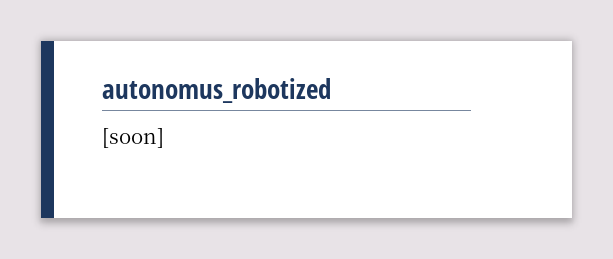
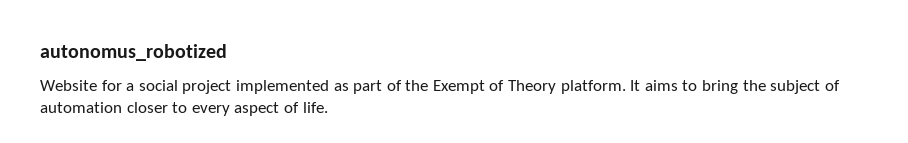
- [soon]
+ Website for a social project implemented as part of the Exempt of Theory platform. It aims to bring the subject of automation closer to every aspect of life.

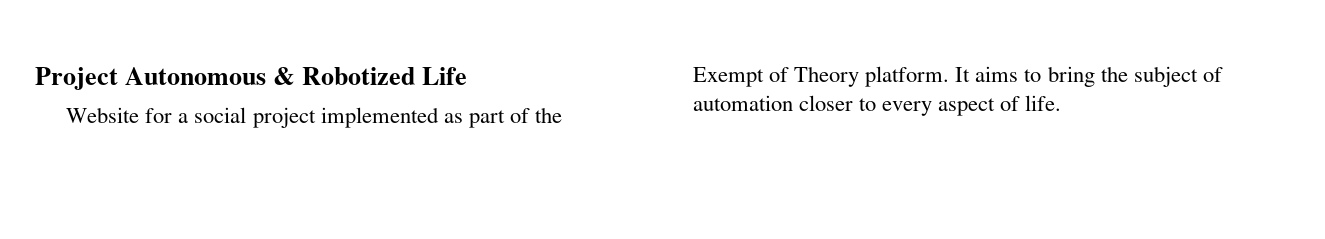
- autonomus_robotized
+ Project Autonomous & Robotized Life

